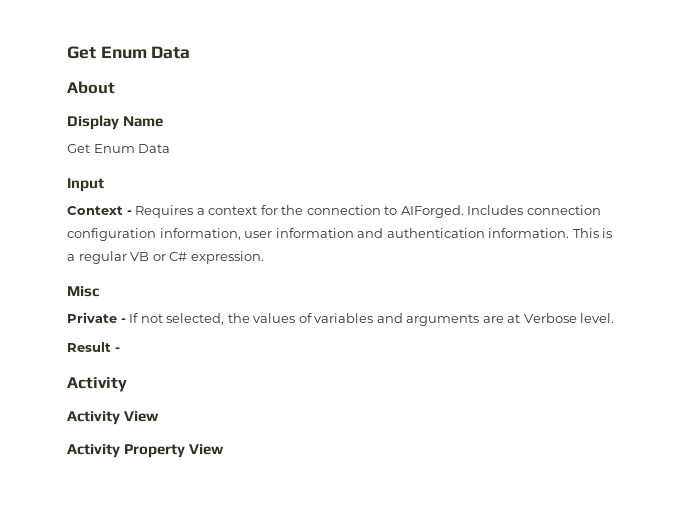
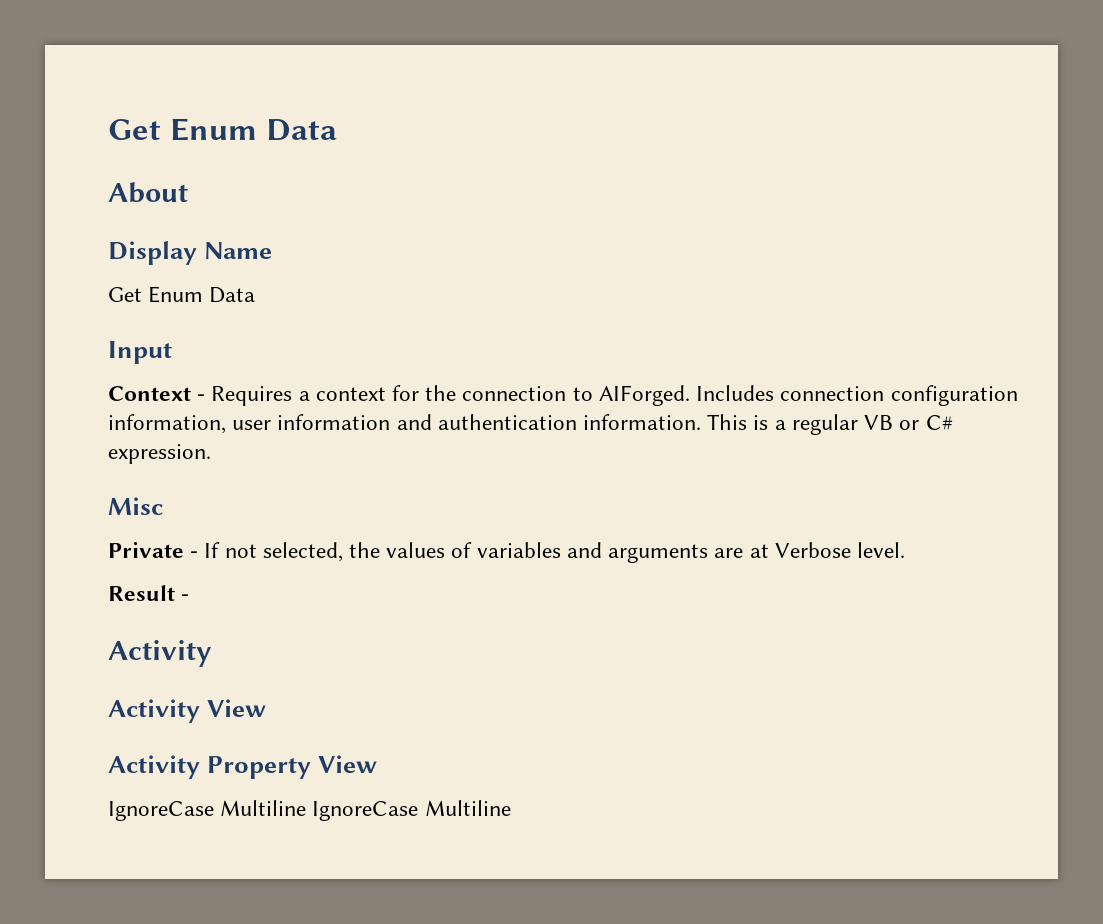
+ IgnoreCase Multiline IgnoreCase Multiline

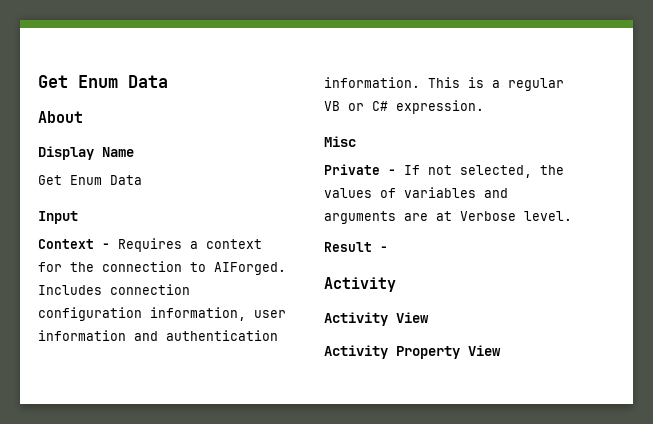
- IgnoreCase Multiline IgnoreCase Multiline

